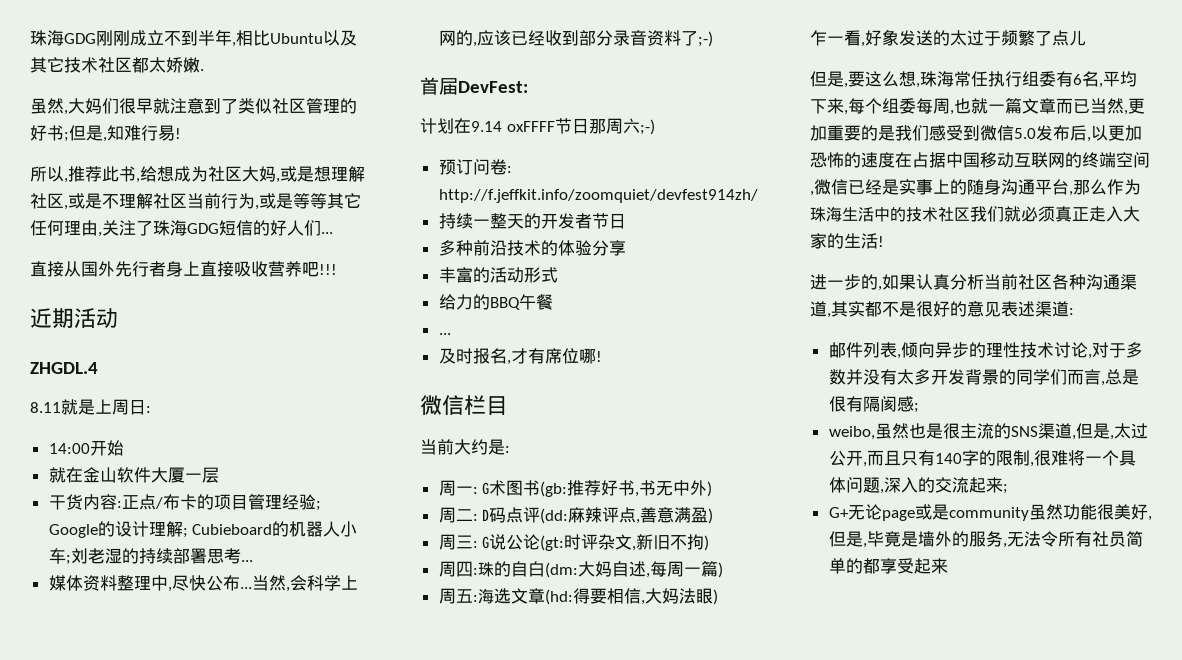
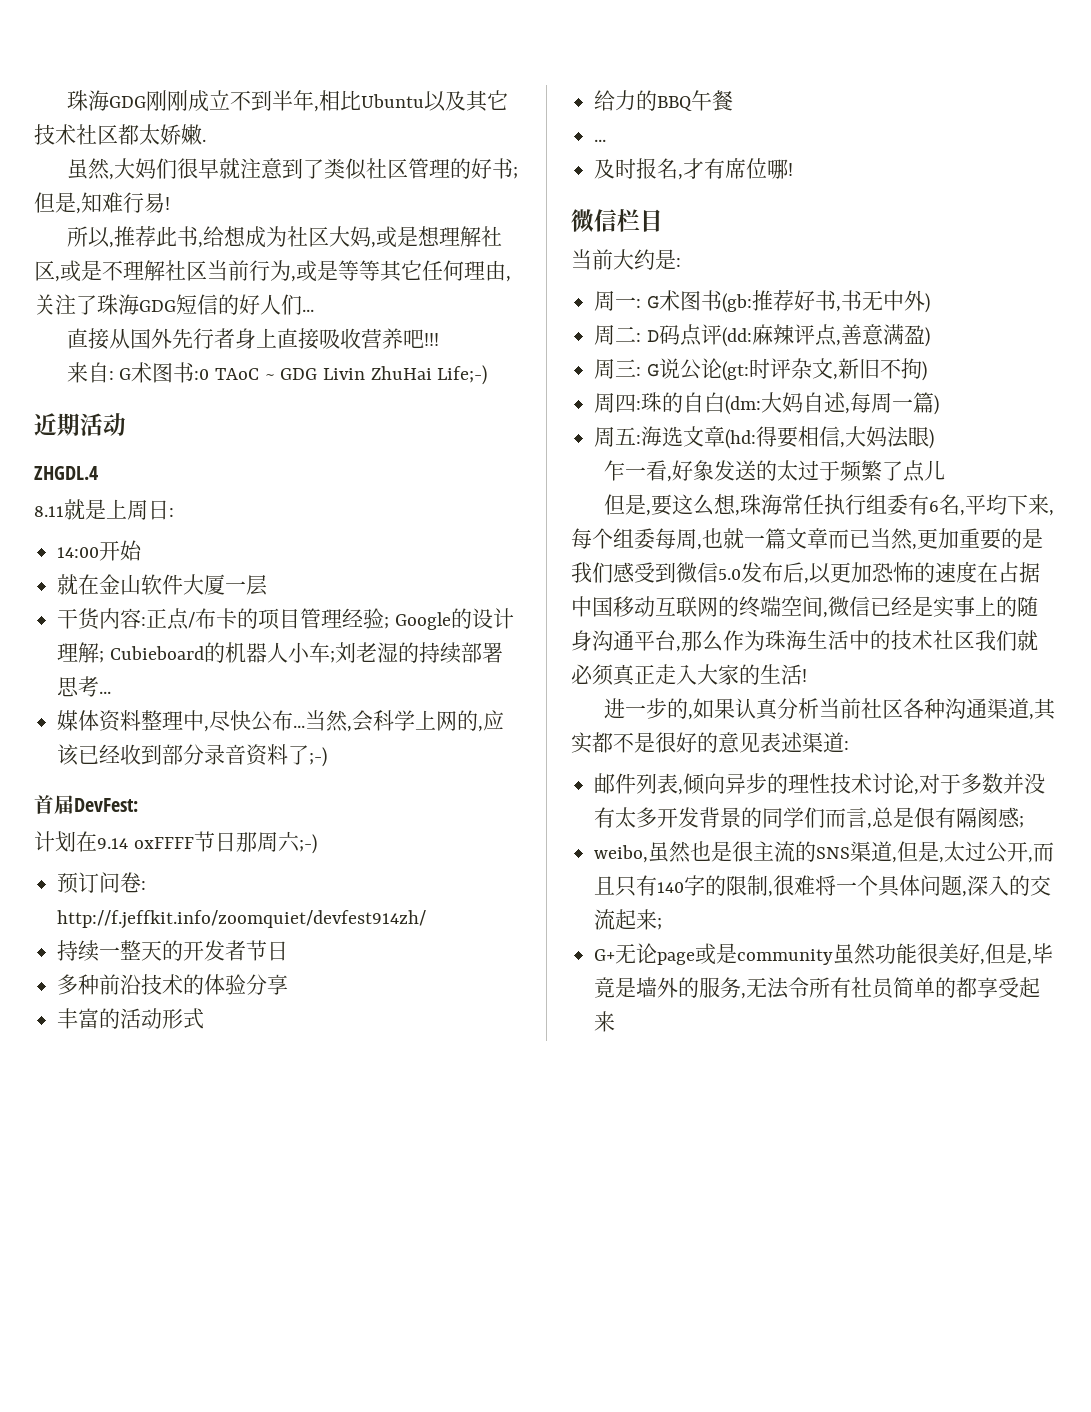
+ 来自: G术图书:0 TAoC ~ GDG Livin ZhuHai Life;-)

